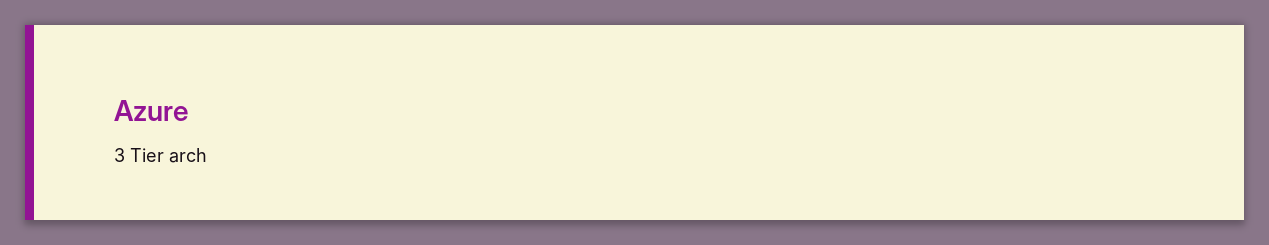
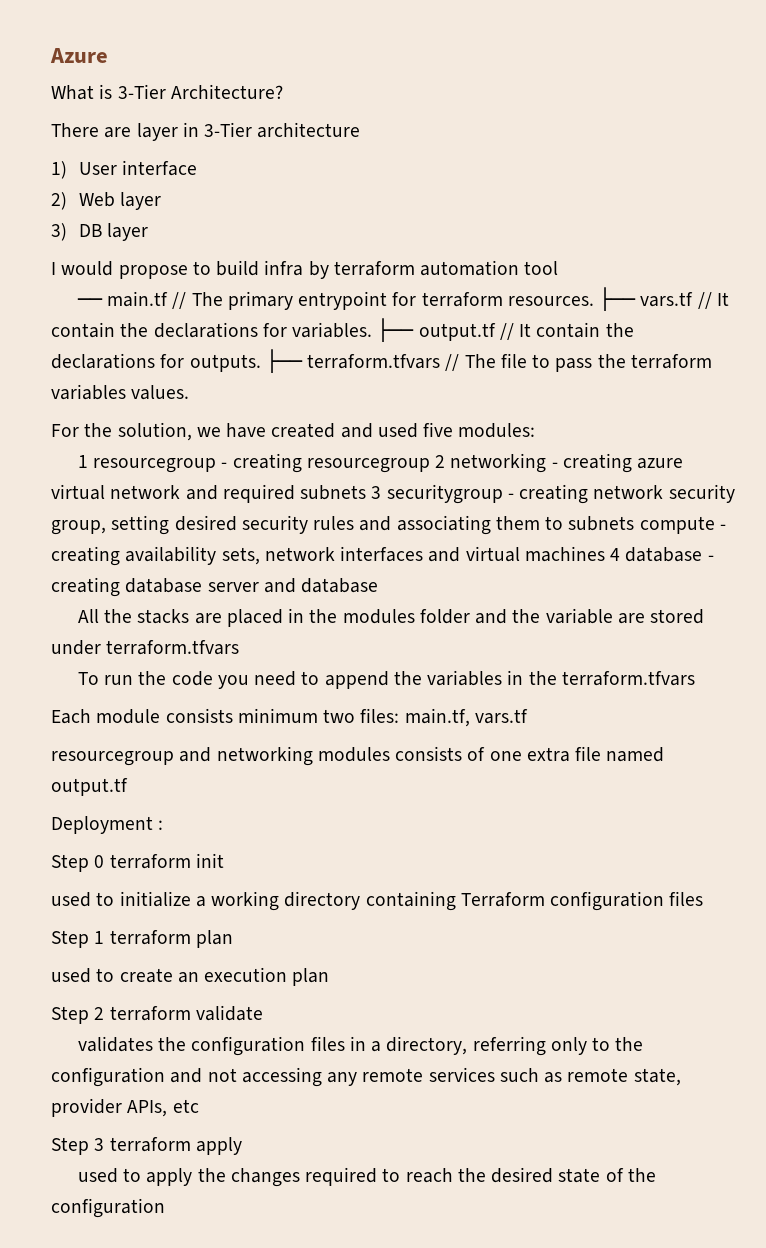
- 3 Tier arch
+ What is 3-Tier Architecture?
+ There are layer in 3-Tier architecture
+ 1) User interface
+ 2) Web layer
+ 3) DB layer
+ I would propose to build infra by terraform automation tool
+ ── main.tf // The primary entrypoint for terraform resources. ├── vars.tf // It contain the declarations for variables. ├── output.tf // It contain the declarations for outputs. ├── terraform.tfvars // The file to pass the terraform variables values.
+ For the solution, we have created and used five modules:
+ 1 resourcegroup - creating resourcegroup 2 networking - creating azure virtual network and required subnets 3 securitygroup - creating network security group, setting desired security rules and associating them to subnets compute - creating availability sets, network interfaces and virtual machines 4 database - creating database server and database
+ All the stacks are placed in the modules folder and the variable are stored under terraform.tfvars
+ To run the code you need to append the variables in the terraform.tfvars
+ Each module consists minimum two files: main.tf, vars.tf
+ resourcegroup and networking modules consists of one extra file named output.tf
+ Deployment :
+ Step 0 terraform init
+ used to initialize a working directory containing Terraform configuration files
+ Step 1 terraform plan
+ used to create an execution plan
+ Step 2 terraform validate
+ validates the configuration files in a directory, referring only to the configuration and not accessing any remote services such as remote state, provider APIs, etc
+ Step 3 terraform apply
+ used to apply the changes required to reach the desired state of the configuration

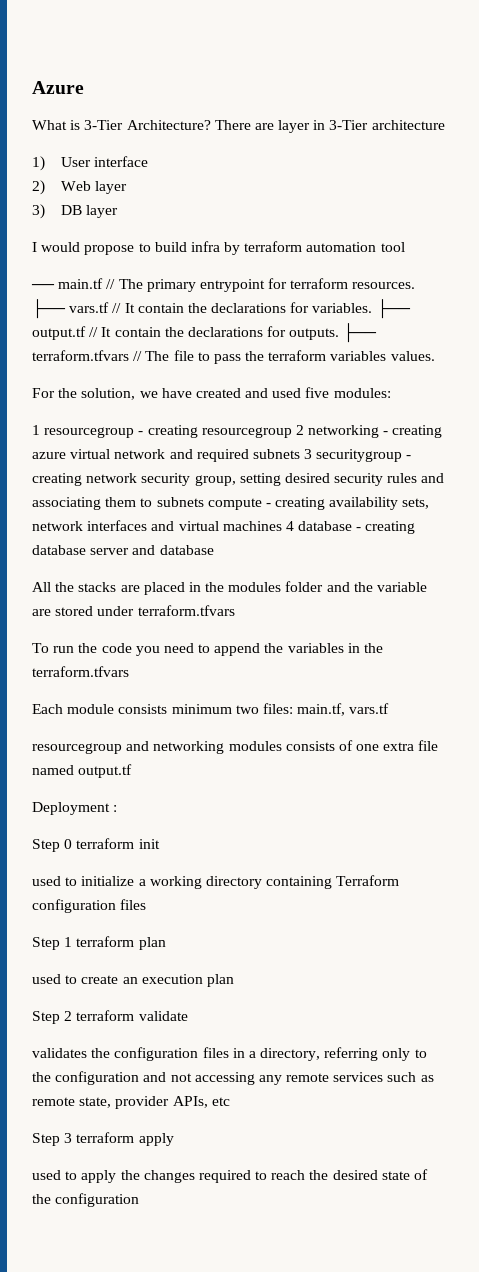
- What is 3-Tier Architecture?
- There are layer in 3-Tier architecture
+ What is 3-Tier Architecture? There are layer in 3-Tier architecture

